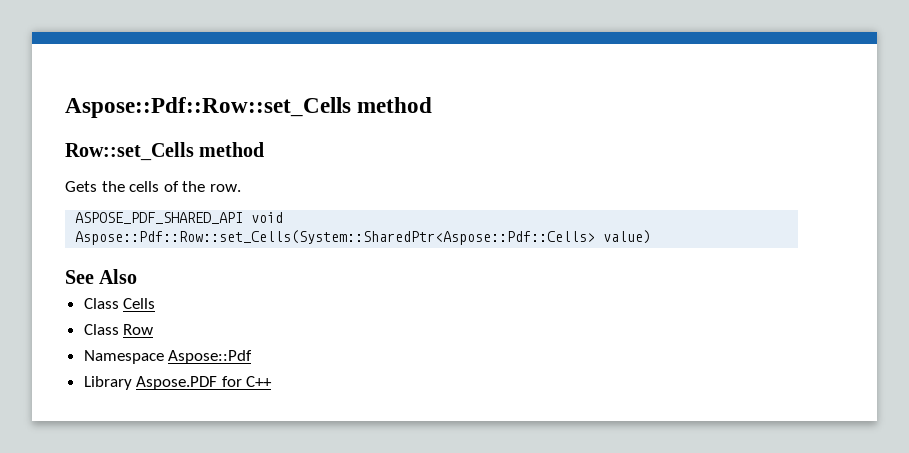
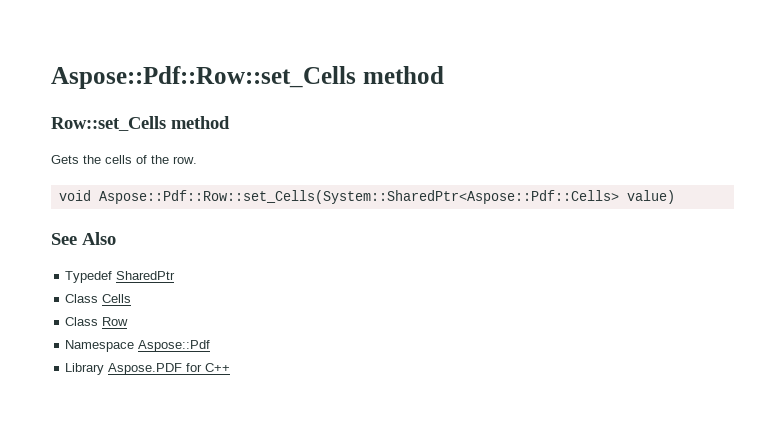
- ASPOSE_PDF_SHARED_API void Aspose::Pdf::Row::set_Cells(System::SharedPtr<Aspose::Pdf::Cells> value)
+ void Aspose::Pdf::Row::set_Cells(System::SharedPtr<Aspose::Pdf::Cells> value)
+ Typedef SharedPtr

